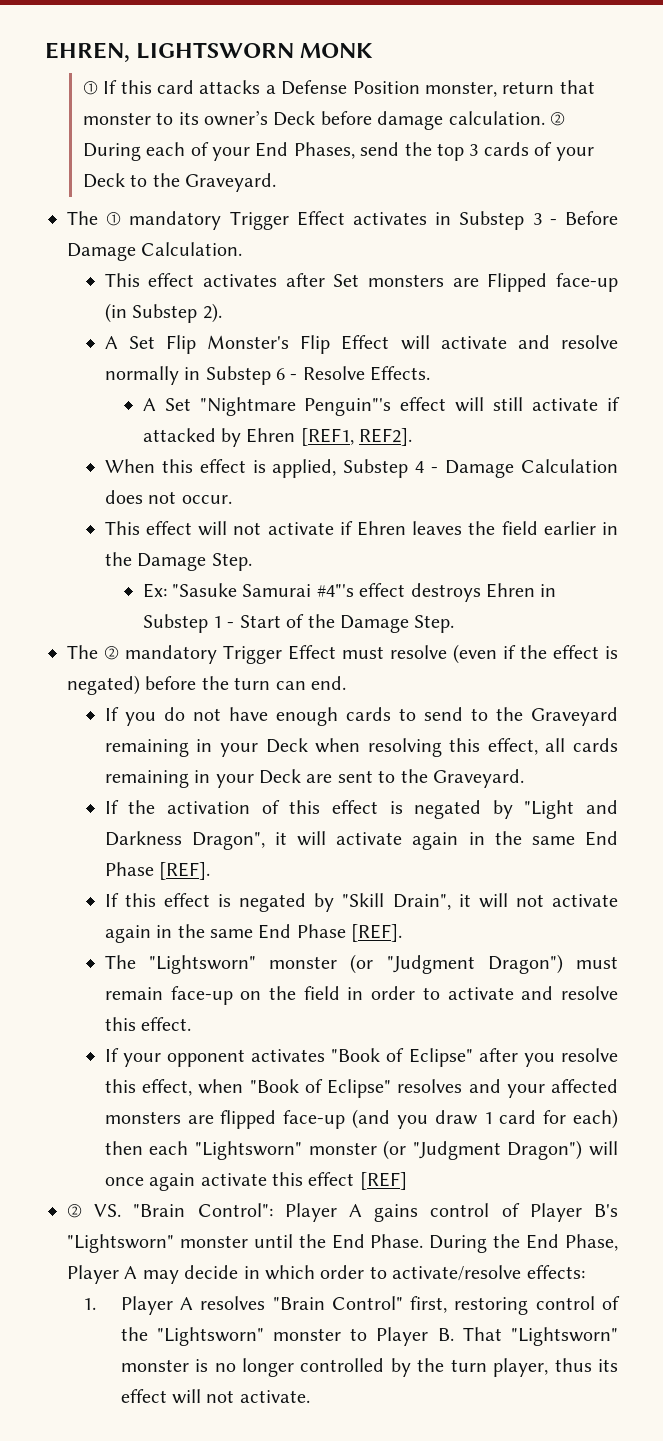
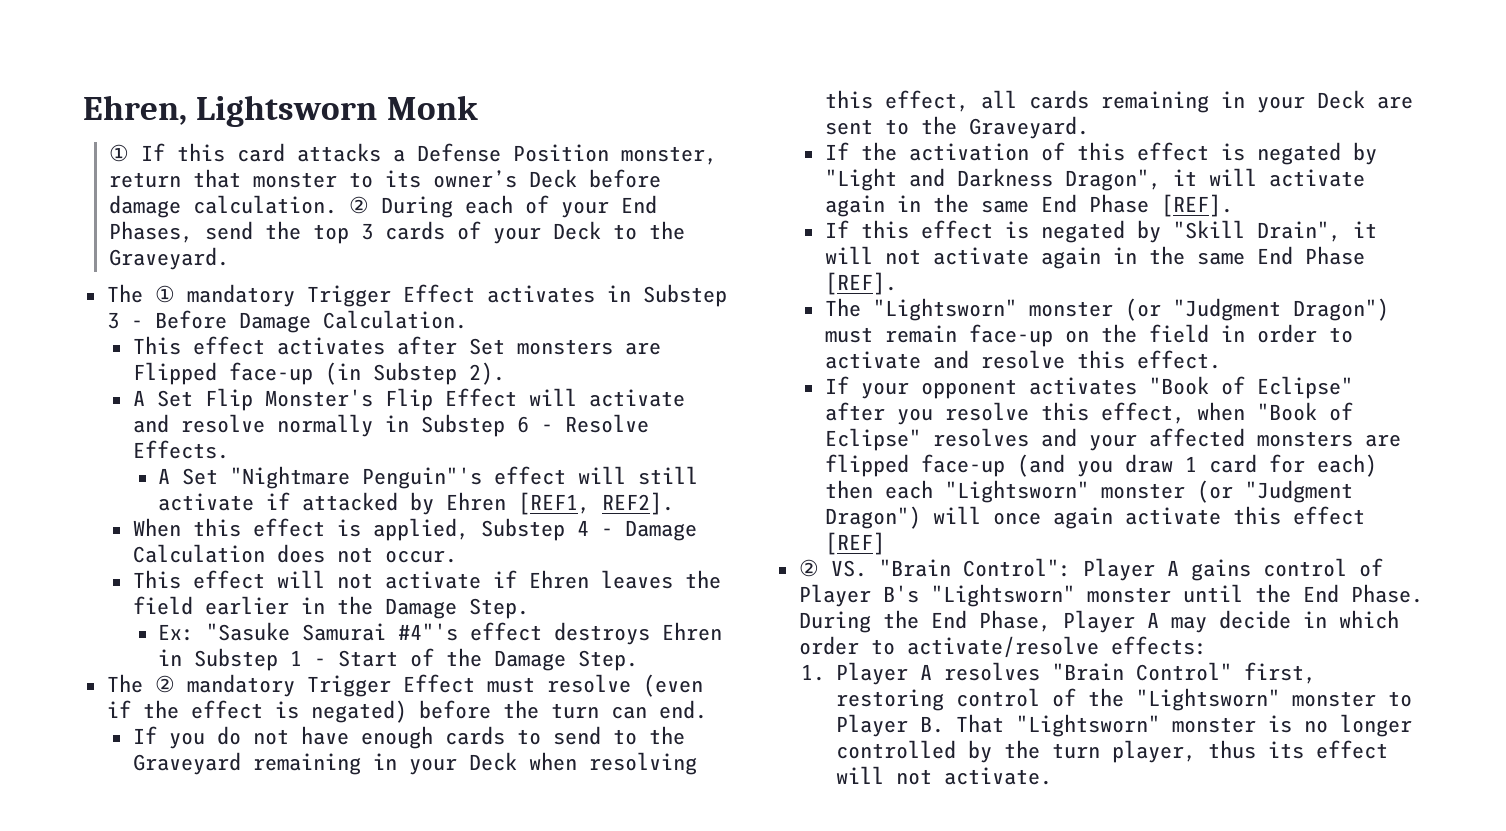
- EHREN, LIGHTSWORN MONK
+ Ehren, Lightsworn Monk

